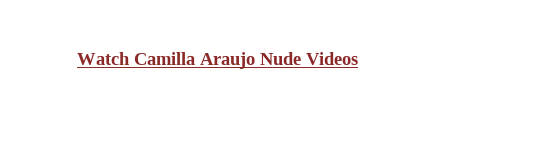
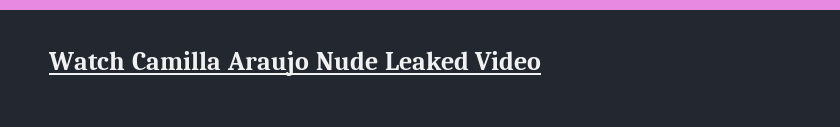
- Watch Camilla Araujo Nude Videos
+ Watch Camilla Araujo Nude Leaked Video

